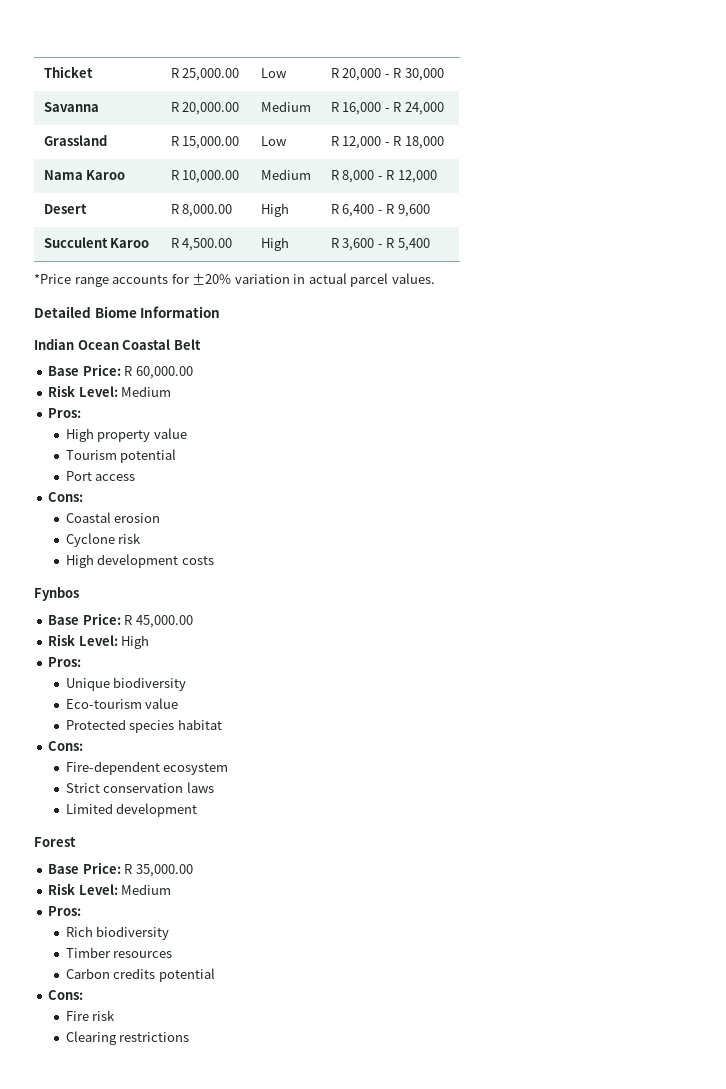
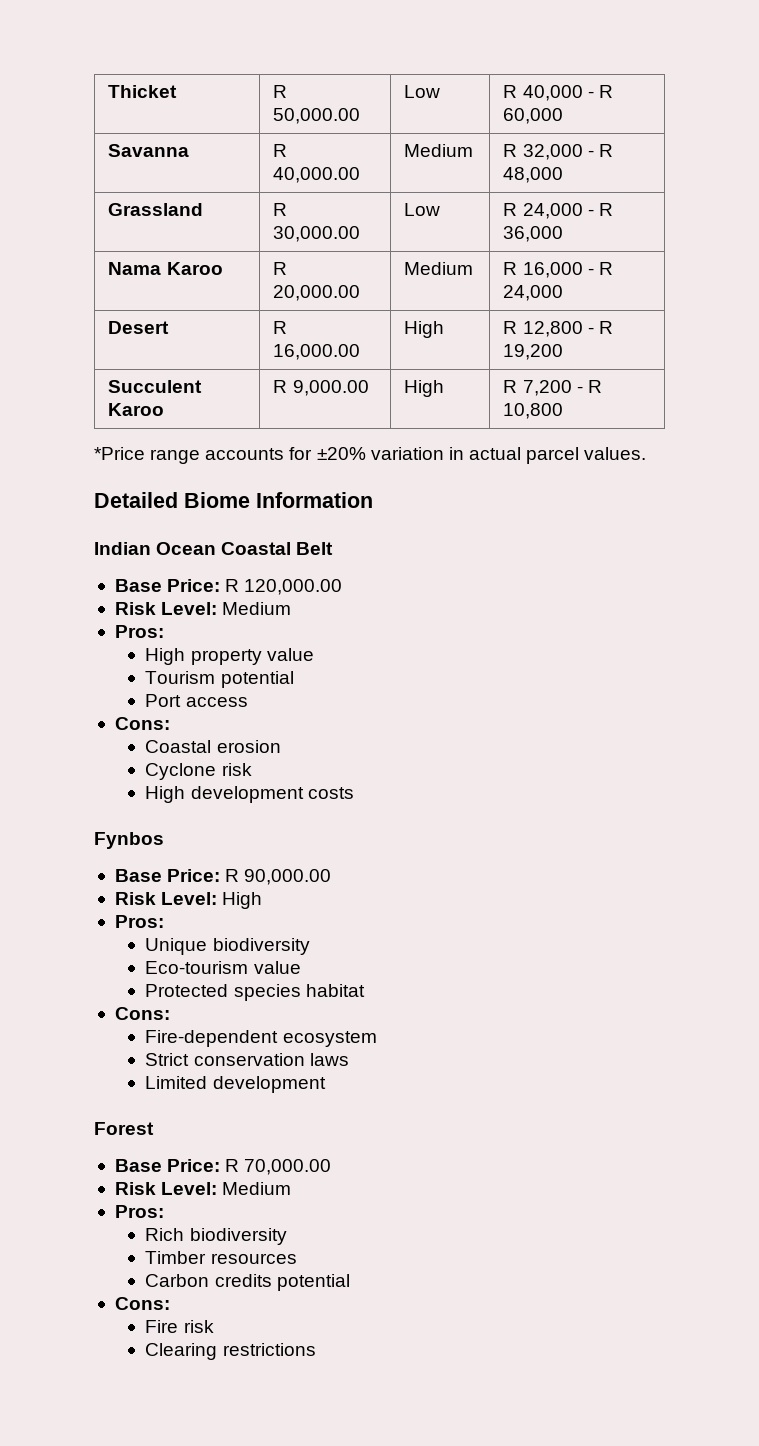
- Thicket | R 25,000.00 | Low | R 20,000 - R 30,000
+ Thicket | R 50,000.00 | Low | R 40,000 - R 60,000
- Savanna | R 20,000.00 | Medium | R 16,000 - R 24,000
+ Savanna | R 40,000.00 | Medium | R 32,000 - R 48,000
+ Grassland | R 30,000.00 | Low | R 24,000 - R 36,000
+ Nama Karoo | R 20,000.00 | Medium | R 16,000 - R 24,000
- Grassland | R 15,000.00 | Low | R 12,000 - R 18,000
- Nama Karoo | R 10,000.00 | Medium | R 8,000 - R 12,000
- Desert | R 8,000.00 | High | R 6,400 - R 9,600
+ Desert | R 16,000.00 | High | R 12,800 - R 19,200
- Succulent Karoo | R 4,500.00 | High | R 3,600 - R 5,400
+ Succulent Karoo | R 9,000.00 | High | R 7,200 - R 10,800
- Base Price: R 60,000.00
+ Base Price: R 120,000.00
- Base Price: R 45,000.00
+ Base Price: R 90,000.00
- Base Price: R 35,000.00
+ Base Price: R 70,000.00

